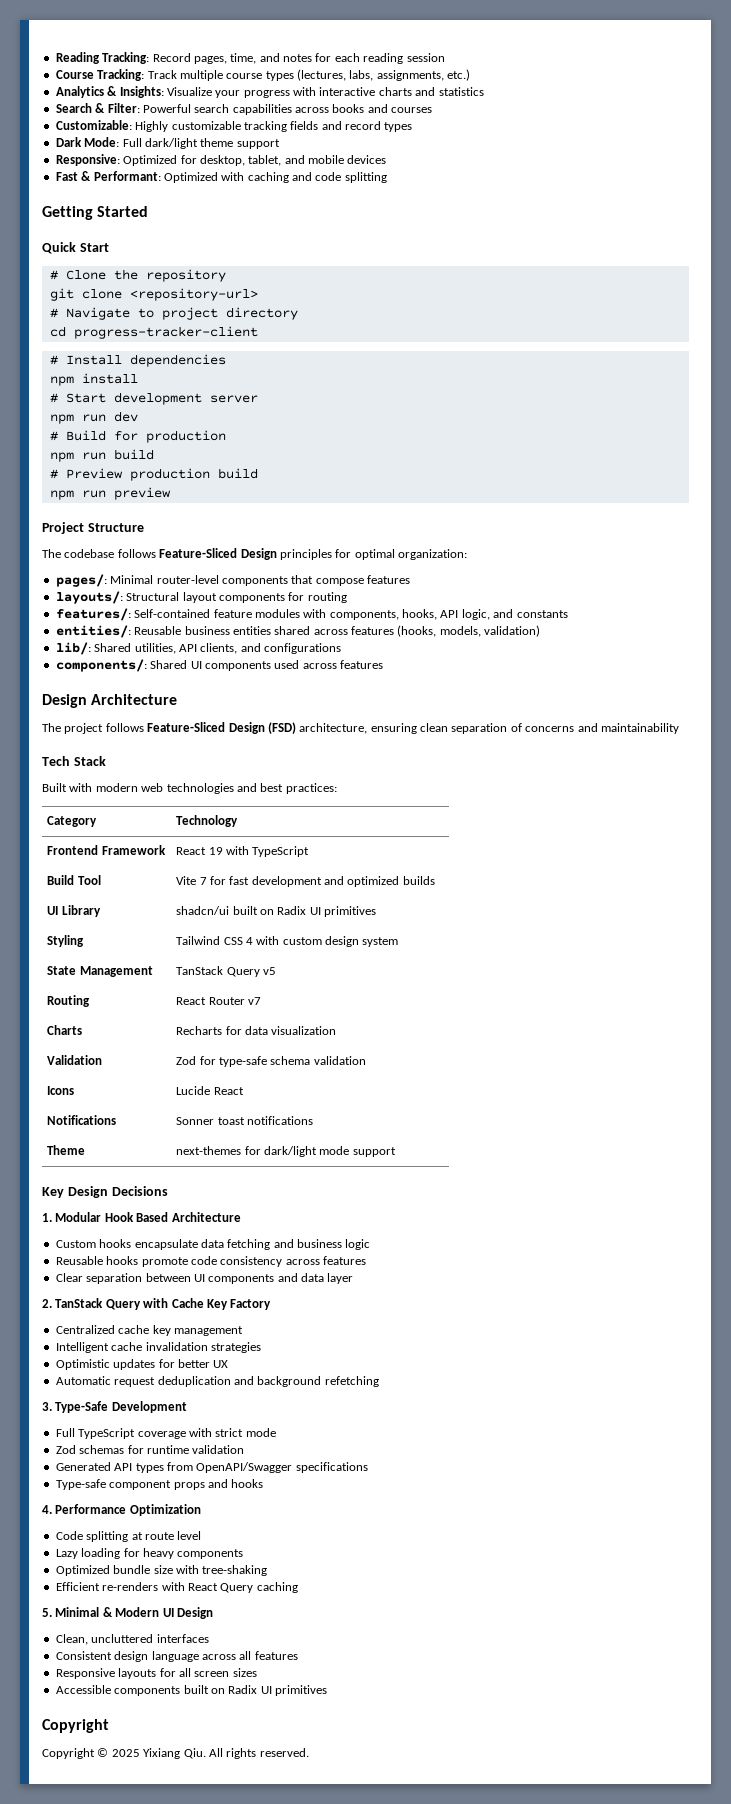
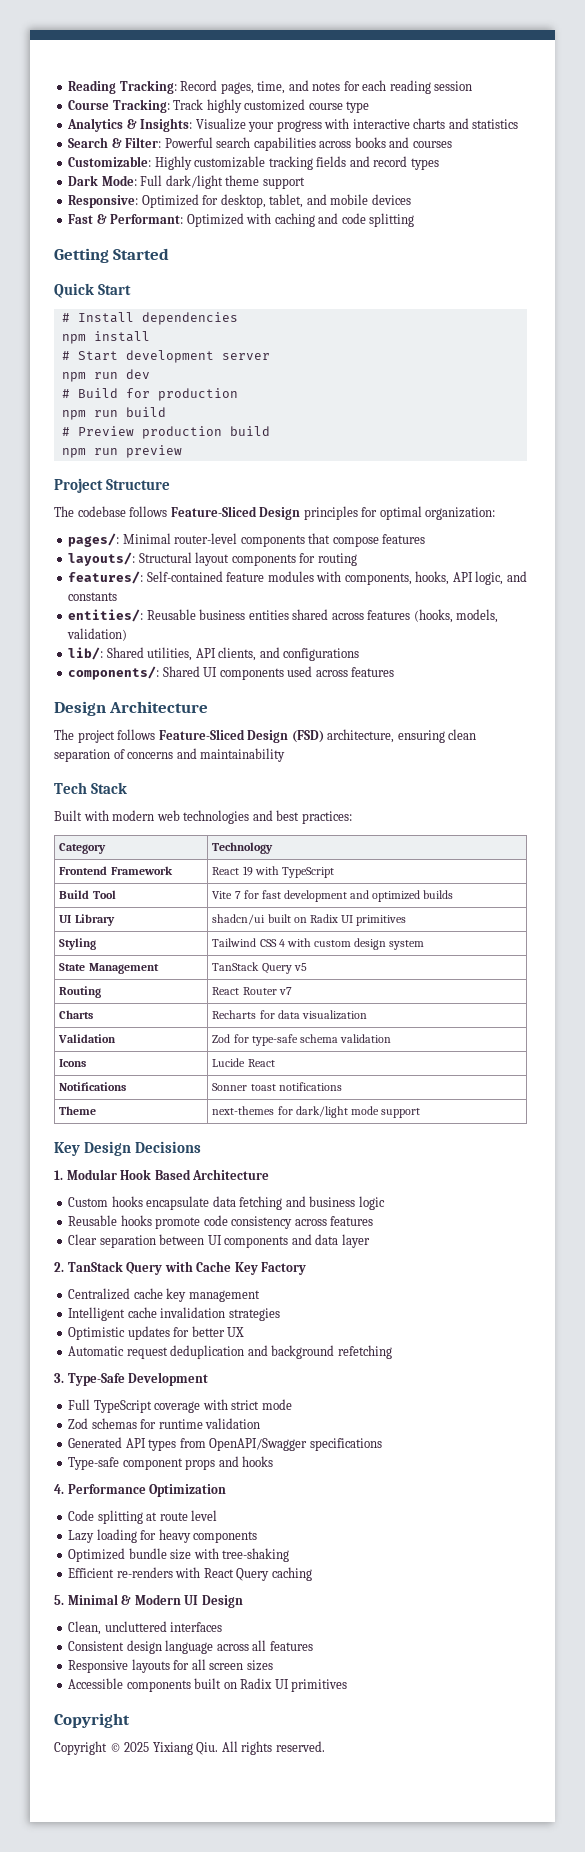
- Course Tracking: Track multiple course types (lectures, labs, assignments, etc.)
+ Course Tracking: Track highly customized course type
- # Clone the repository
- git clone <repository-url>
- # Navigate to project directory
- cd progress-tracker-client

